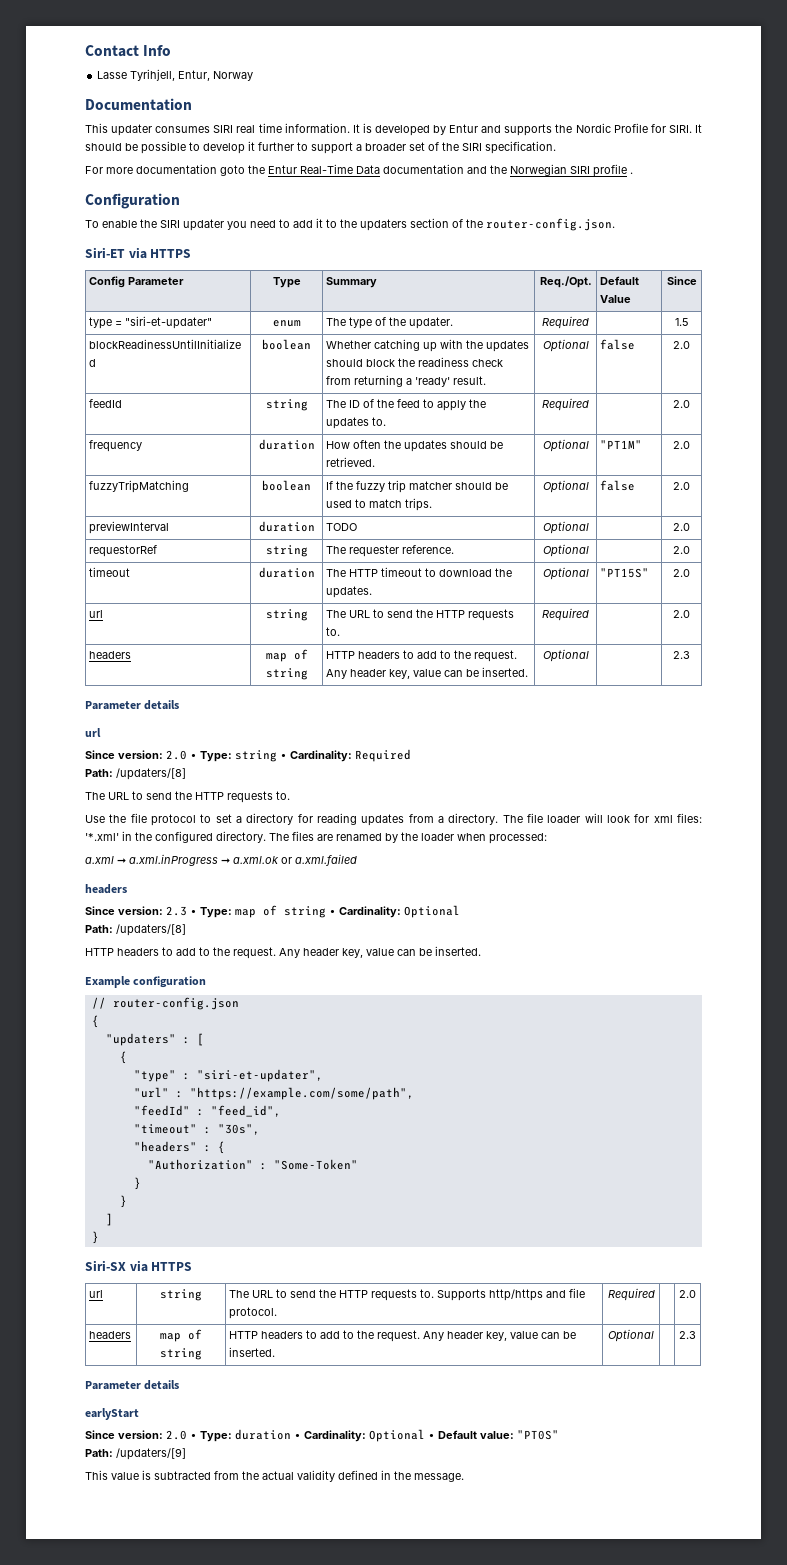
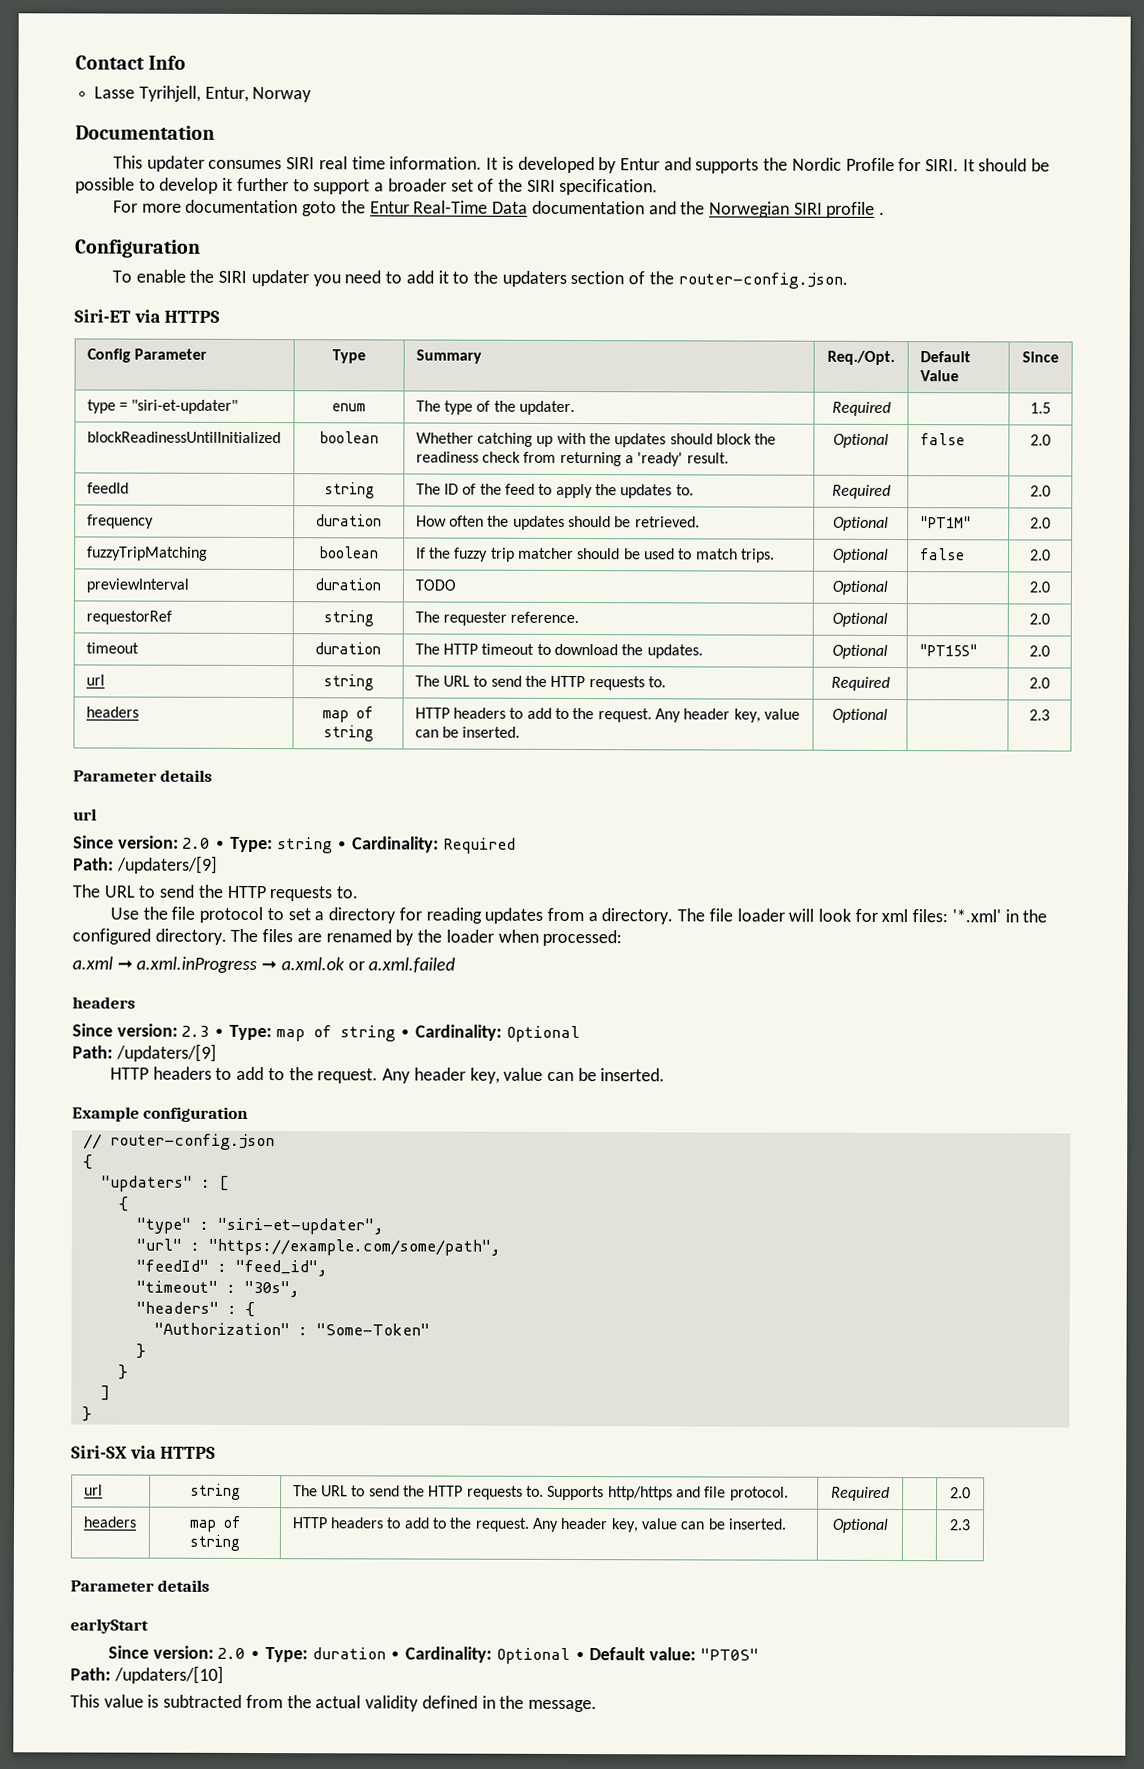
  Since version: 2.0 ∙ Type: string ∙ Cardinality: Required
- Path: /updaters/[8]
+ Path: /updaters/[9]
  Since version: 2.3 ∙ Type: map of string ∙ Cardinality: Optional
- Path: /updaters/[8]
+ Path: /updaters/[9]
- Path: /updaters/[9]
+ Path: /updaters/[10]

